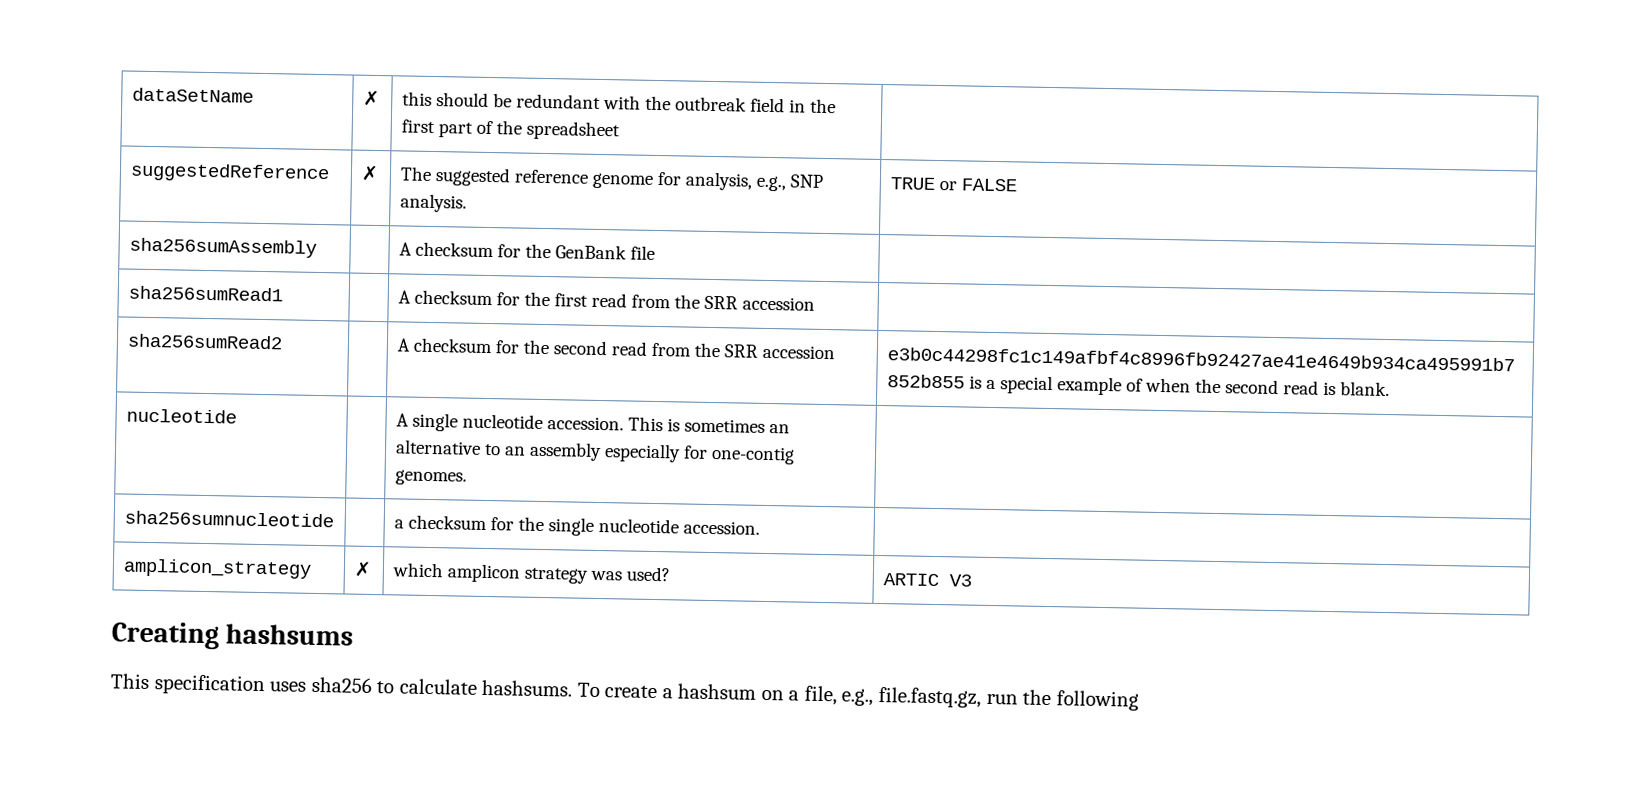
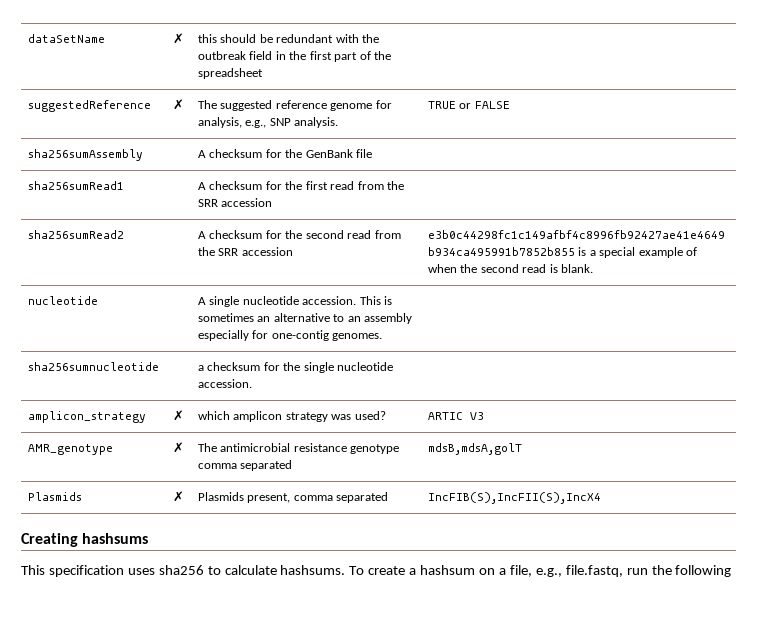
+ AMR_genotype | ✗ | The antimicrobial resistance genotype comma separated | mdsB,mdsA,golT
+ Plasmids | ✗ | Plasmids present, comma separated | IncFIB(S),IncFII(S),IncX4
- To create a hashsum on a file, e.g., file.fastq.gz, run the following
+ To create a hashsum on a file, e.g., file.fastq, run the following

